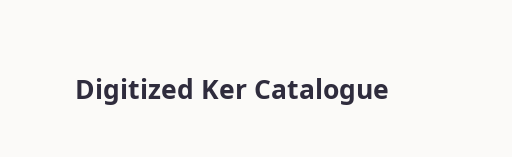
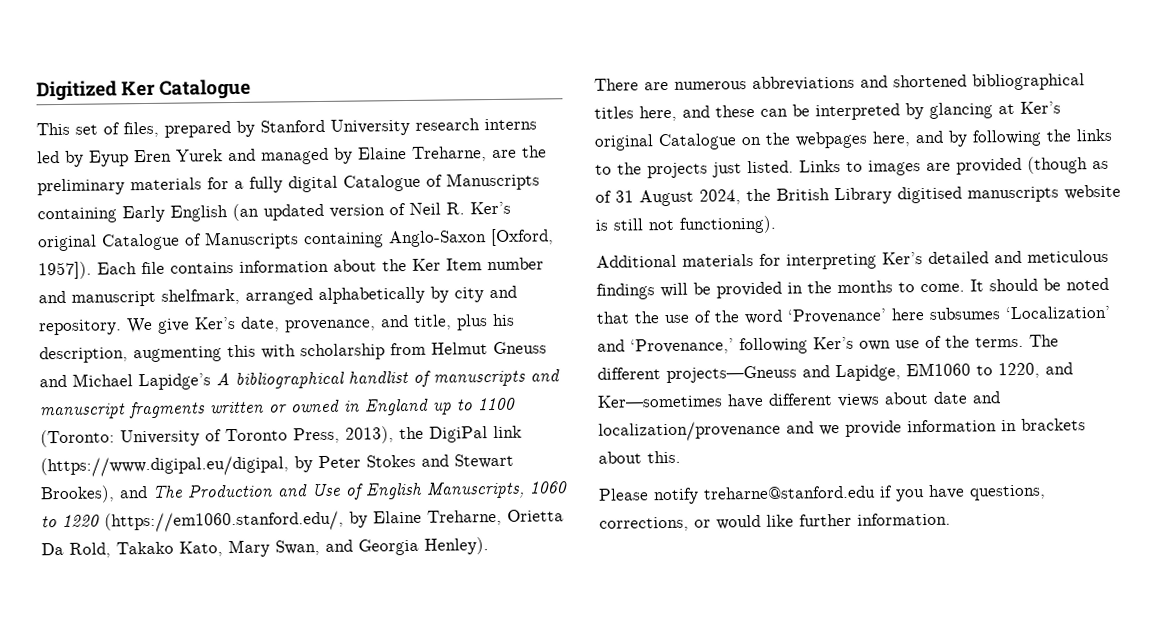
+ This set of files, prepared by Stanford University research interns led by Eyup Eren Yurek and managed by Elaine Treharne, are the preliminary materials for a fully digital Catalogue of Manuscripts containing Early English (an updated version of Neil R. Ker’s original Catalogue of Manuscripts containing Anglo-Saxon [Oxford, 1957]). Each file contains information about the Ker Item number and manuscript shelfmark, arranged alphabetically by city and repository. We give Ker’s date, provenance, and title, plus his description, augmenting this with scholarship from Helmut Gneuss and Michael Lapidge’s A bibliographical handlist of manuscripts and manuscript fragments written or owned in England up to 1100 (Toronto: University of Toronto Press, 2013), the DigiPal link (https://www.digipal.eu/digipal, by Peter Stokes and Stewart Brookes), and The Production and Use of English Manuscripts, 1060 to 1220 (https://em1060.stanford.edu/, by Elaine Treharne, Orietta Da Rold, Takako Kato, Mary Swan, and Georgia Henley).
+ There are numerous abbreviations and shortened bibliographical titles here, and these can be interpreted by glancing at Ker’s original Catalogue on the webpages here, and by following the links to the projects just listed. Links to images are provided (though as of 31 August 2024, the British Library digitised manuscripts website is still not functioning).
+ Additional materials for interpreting Ker’s detailed and meticulous findings will be provided in the months to come. It should be noted that the use of the word ‘Provenance’ here subsumes ‘Localization’ and ‘Provenance,’ following Ker’s own use of the terms. The different projects—Gneuss and Lapidge, EM1060 to 1220, and Ker—sometimes have different views about date and localization/provenance and we provide information in brackets about this.
+ Please notify treharne@stanford.edu if you have questions, corrections, or would like further information.

